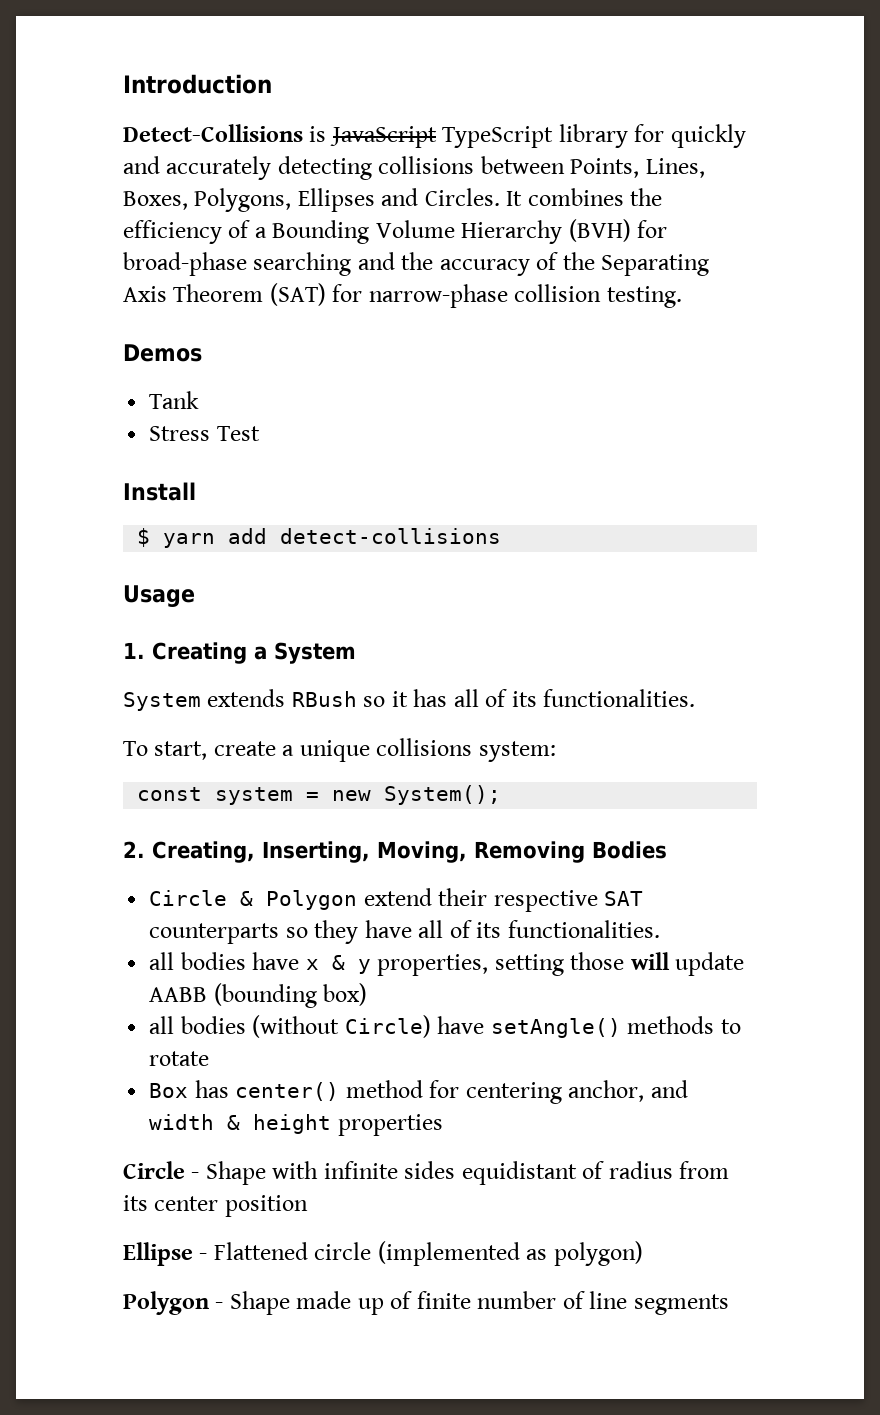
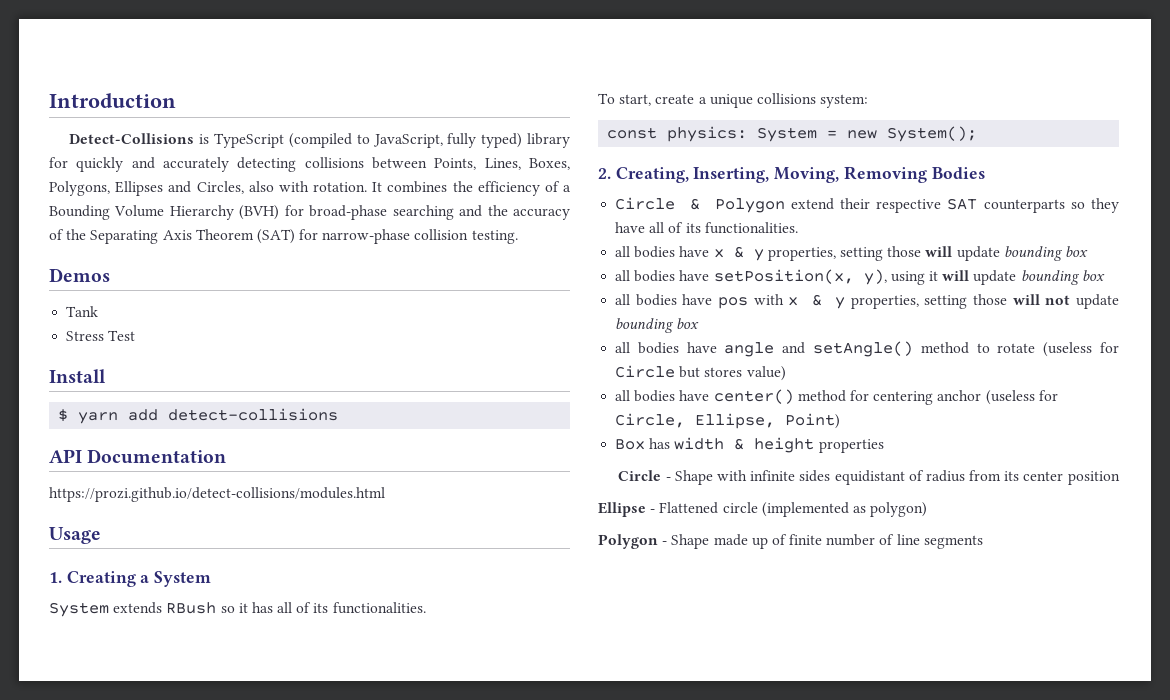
- Detect-Collisions is JavaScript TypeScript library for quickly and accurately detecting collisions between Points, Lines, Boxes, Polygons, Ellipses and Circles.
+ Detect-Collisions is TypeScript (compiled to JavaScript, fully typed) library for quickly and accurately detecting collisions between Points, Lines, Boxes, Polygons, Ellipses and Circles, also with rotation.
+ API Documentation
+ https://prozi.github.io/detect-collisions/modules.html
- const system = new System();
+ const physics: System = new System();
- all bodies have x & y properties, setting those will update AABB (bounding box)
- all bodies (without Circle) have setAngle() methods to rotate
- Box has center() method for centering anchor, and width & height properties
+ all bodies have x & y properties, setting those will update bounding box
+ all bodies have setPosition(x, y), using it will update bounding box
+ all bodies have pos with x & y properties, setting those will not update bounding box
+ all bodies have angle and setAngle() method to rotate (useless for Circle but stores value)
+ all bodies have center() method for centering anchor (useless for Circle, Ellipse, Point)
+ Box has width & height properties

